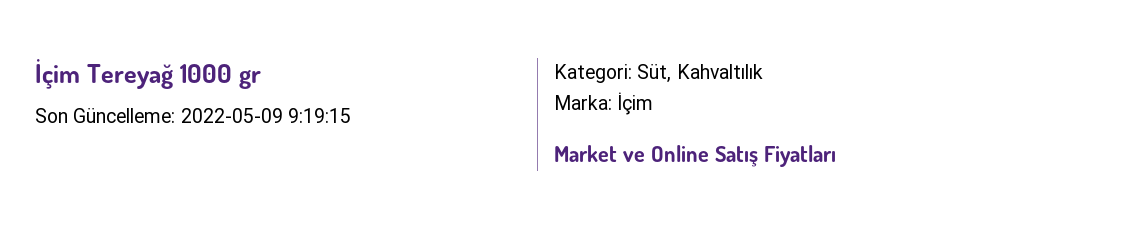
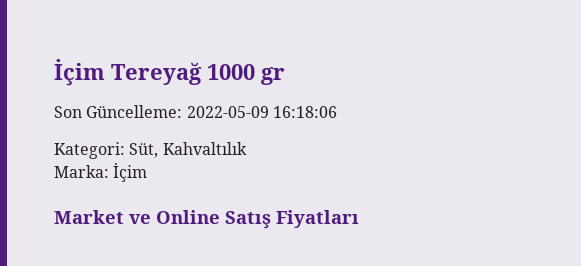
- Son Güncelleme: 2022-05-09 9:19:15
+ Son Güncelleme: 2022-05-09 16:18:06

